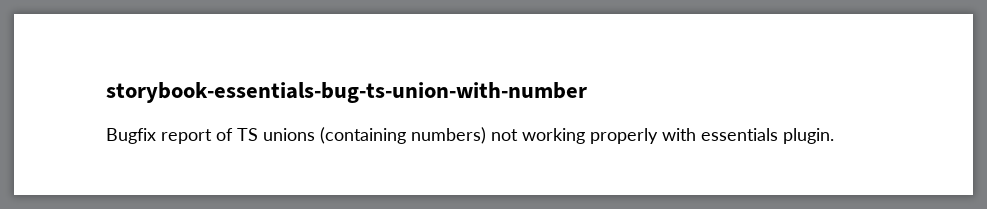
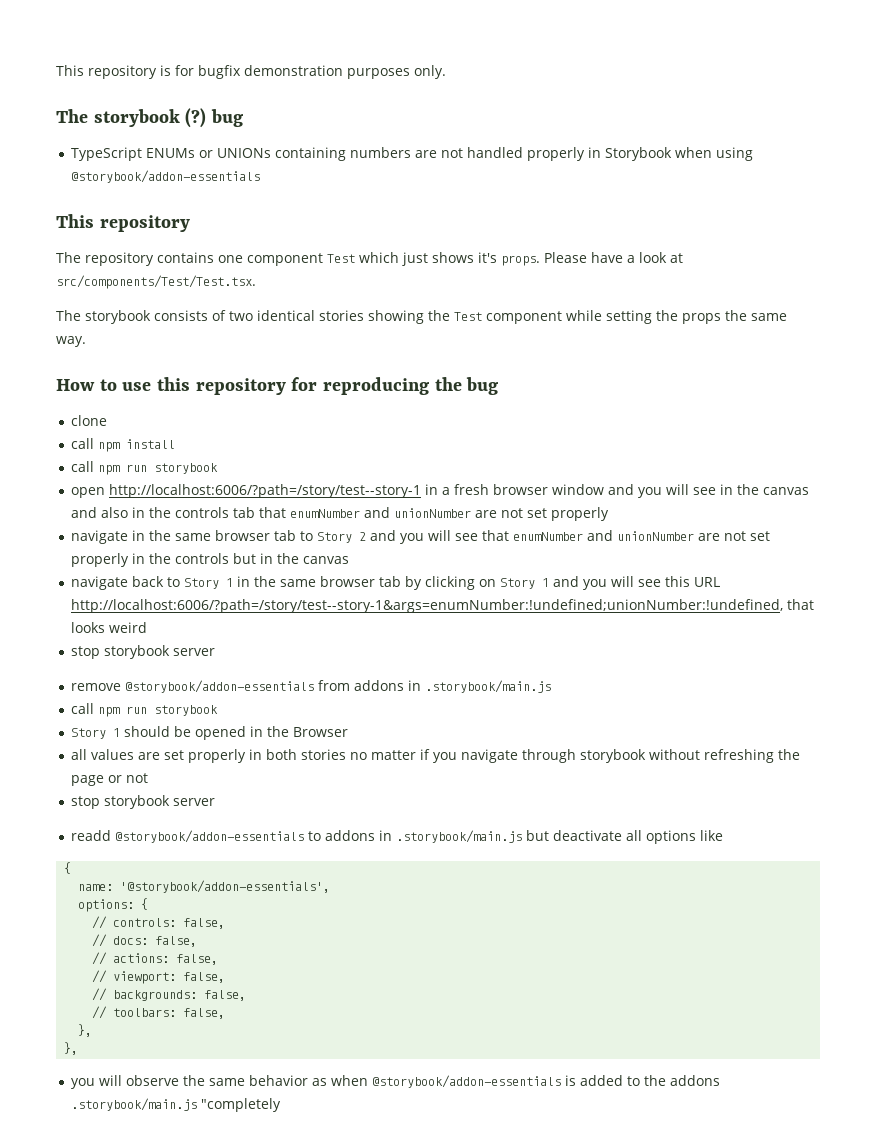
- storybook-essentials-bug-ts-union-with-number
- Bugfix report of TS unions (containing numbers) not working properly with essentials plugin.
+ This repository is for bugfix demonstration purposes only.
+ The storybook (?) bug
+ TypeScript ENUMs or UNIONs containing numbers are not handled properly in Storybook when using @storybook/addon-essentials
+ This repository
+ The repository contains one component Test which just shows it's props. Please have a look at src/components/Test/Test.tsx.
+ The storybook consists of two identical stories showing the Test component while setting the props the same way.
+ How to use this repository for reproducing the bug
+ clone
+ call npm install
+ call npm run storybook
+ open http://localhost:6006/?path=/story/test--story-1 in a fresh browser window and you will see in the canvas and also in the controls tab that enumNumber and unionNumber are not set properly
+ navigate in the same browser tab to Story 2 and you will see that enumNumber and unionNumber are not set properly in the controls but in the canvas
+ navigate back to Story 1 in the same browser tab by clicking on Story 1 and you will see this URL http://localhost:6006/?path=/story/test--story-1&args=enumNumber:!undefined;unionNumber:!undefined, that looks weird
+ stop storybook server
+ remove @storybook/addon-essentials from addons in .storybook/main.js
+ call npm run storybook
+ Story 1 should be opened in the Browser
+ all values are set properly in both stories no matter if you navigate through storybook without refreshing the page or not
+ stop storybook server
+ readd @storybook/addon-essentials to addons in .storybook/main.js but deactivate all options like
+ {
+ name: '@storybook/addon-essentials',
+ options: {
+ // controls: false,
+ // docs: false,
+ // actions: false,
+ // viewport: false,
+ // backgrounds: false,
+ // toolbars: false,
+ },
+ },
+ you will observe the same behavior as when @storybook/addon-essentials is added to the addons .storybook/main.js "completely

